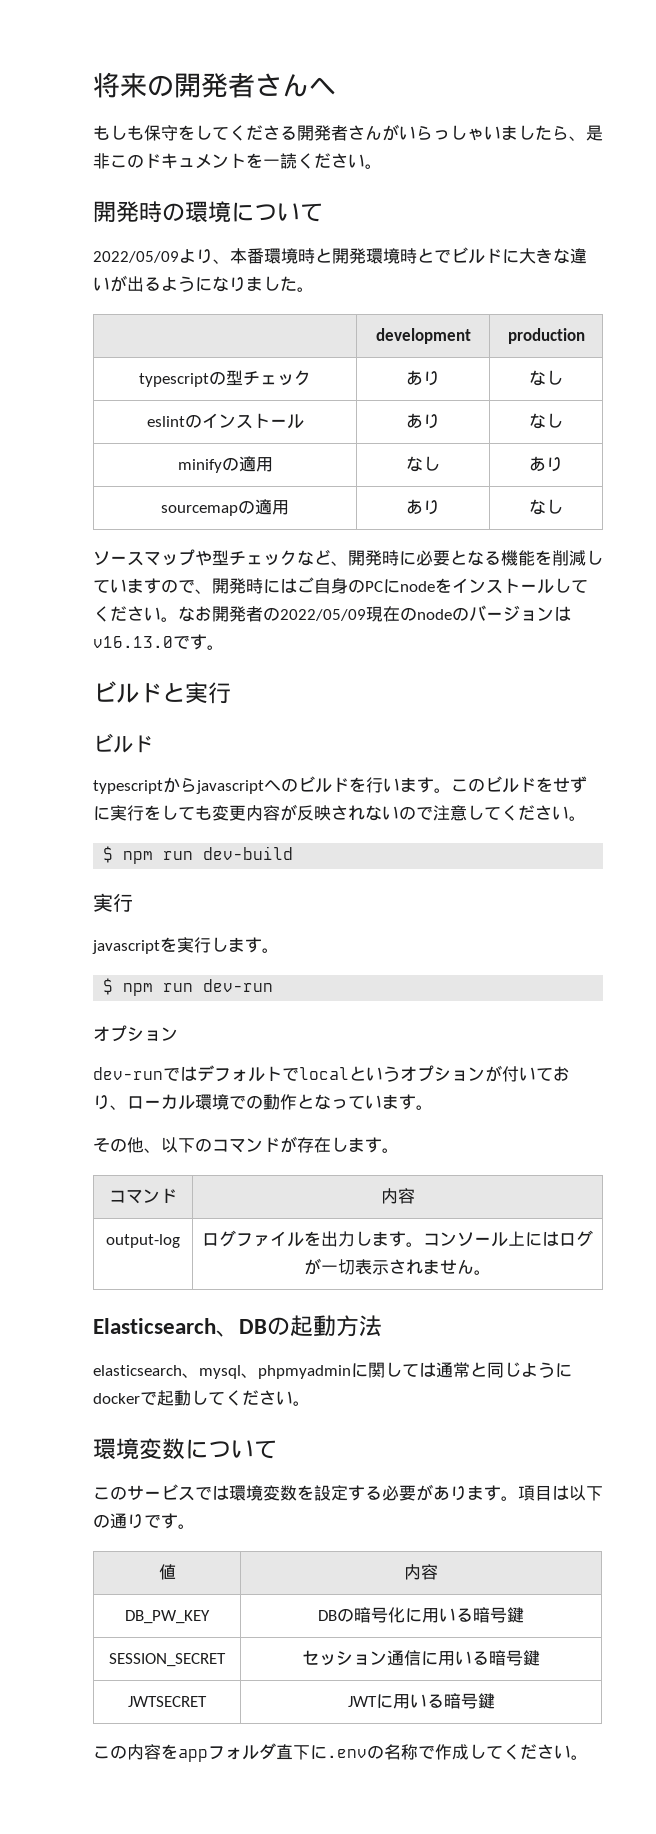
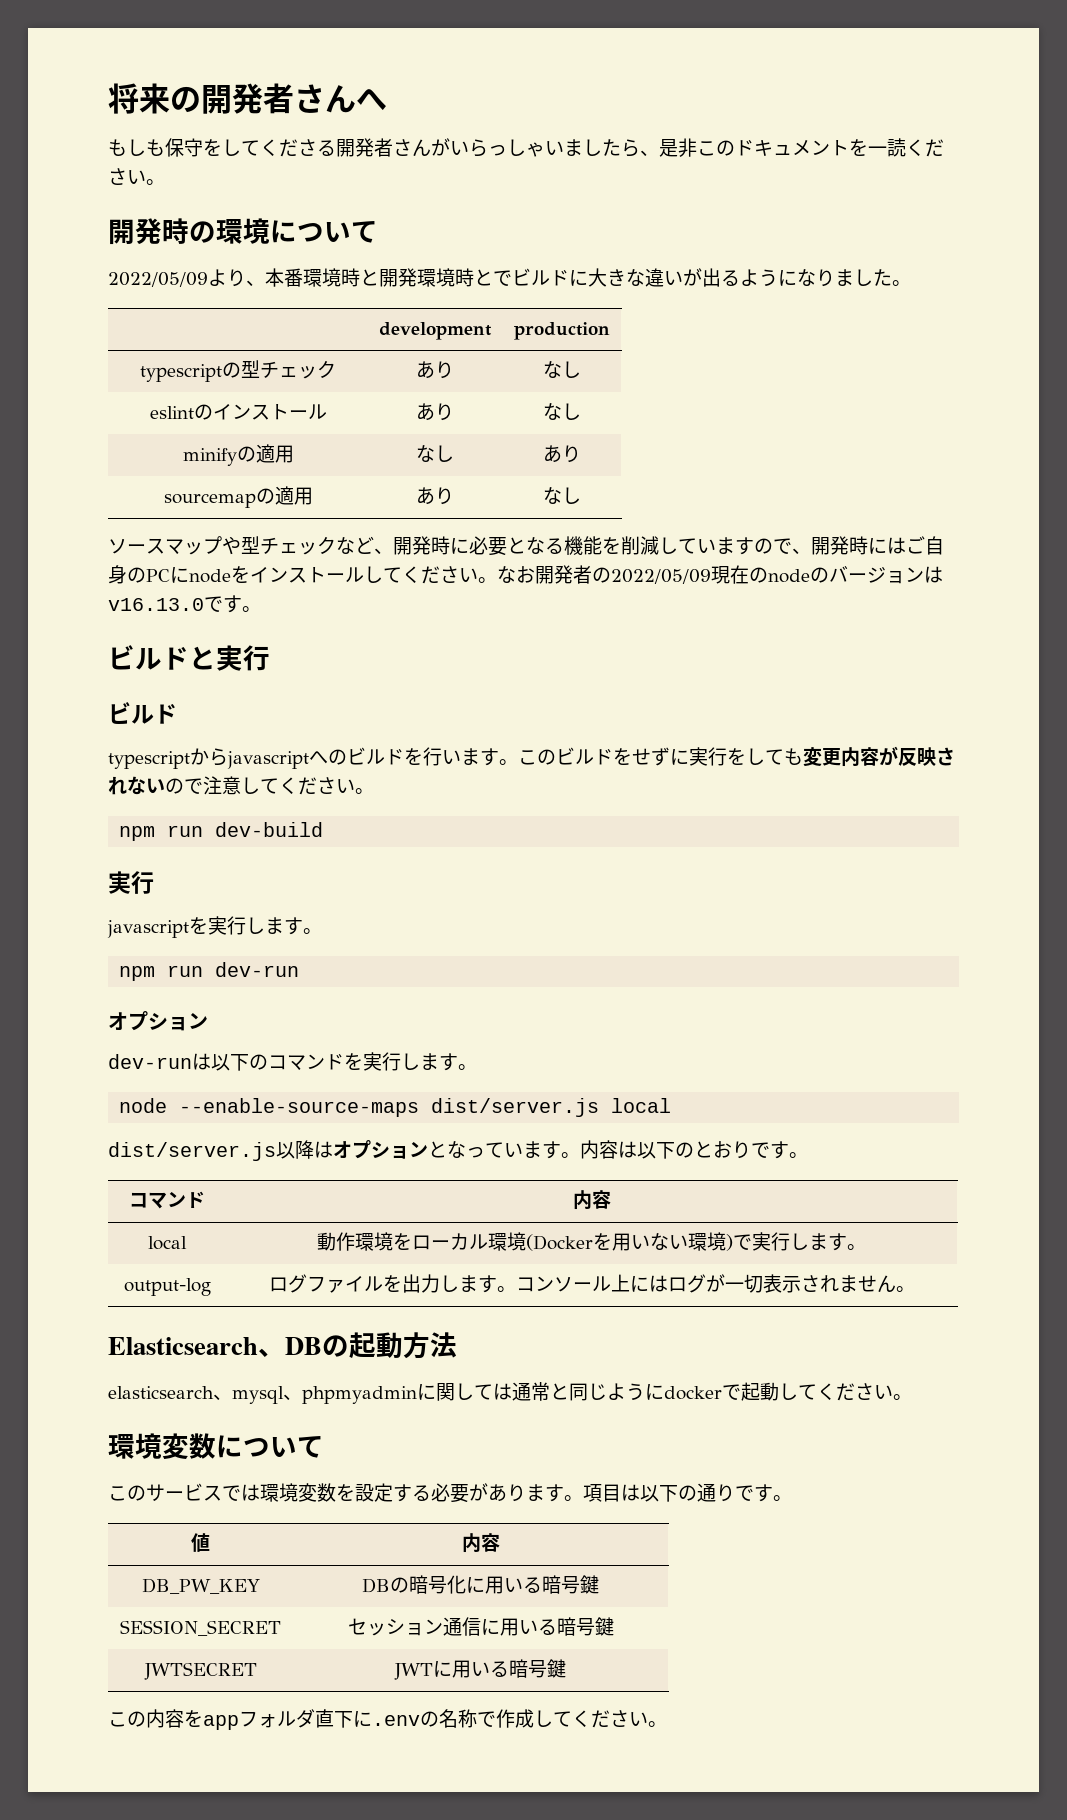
- $ npm run dev-build
+ npm run dev-build
- $ npm run dev-run
+ npm run dev-run
- dev-runではデフォルトでlocalというオプションが付いており、ローカル環境での動作となっています。
- その他、以下のコマンドが存在します。
+ dev-runは以下のコマンドを実行します。
+ node --enable-source-maps dist/server.js local
+ dist/server.js以降はオプションとなっています。内容は以下のとおりです。
  コマンド | 内容
+ local | 動作環境をローカル環境(Dockerを用いない環境)で実行します。

